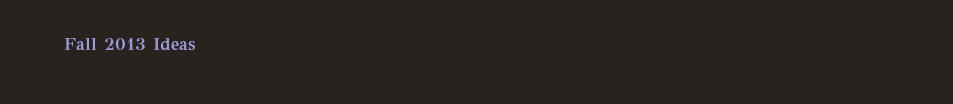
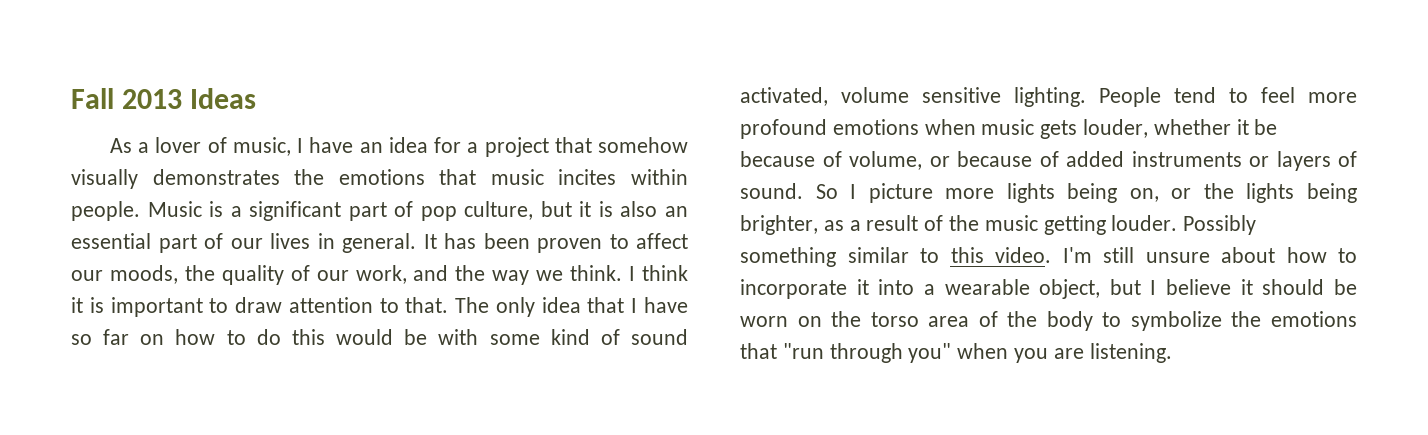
+ As a lover of music, I have an idea for a project that somehow visually demonstrates the emotions that music incites within people. Music is a significant part of pop culture, but it is also an essential part of our lives in general. It has been proven to affect our moods, the quality of our work, and the way we think. I think it is important to draw attention to that. The only idea that I have so far on how to do this would be with some kind of sound activated, volume sensitive lighting. People tend to feel more profound emotions when music gets louder, whether it be because of volume, or because of added instruments or layers of sound. So I picture more lights being on, or the lights being brighter, as a result of the music getting louder. Possibly something similar to this video. I'm still unsure about how to incorporate it into a wearable object, but I believe it should be worn on the torso area of the body to symbolize the emotions that "run through you" when you are listening.

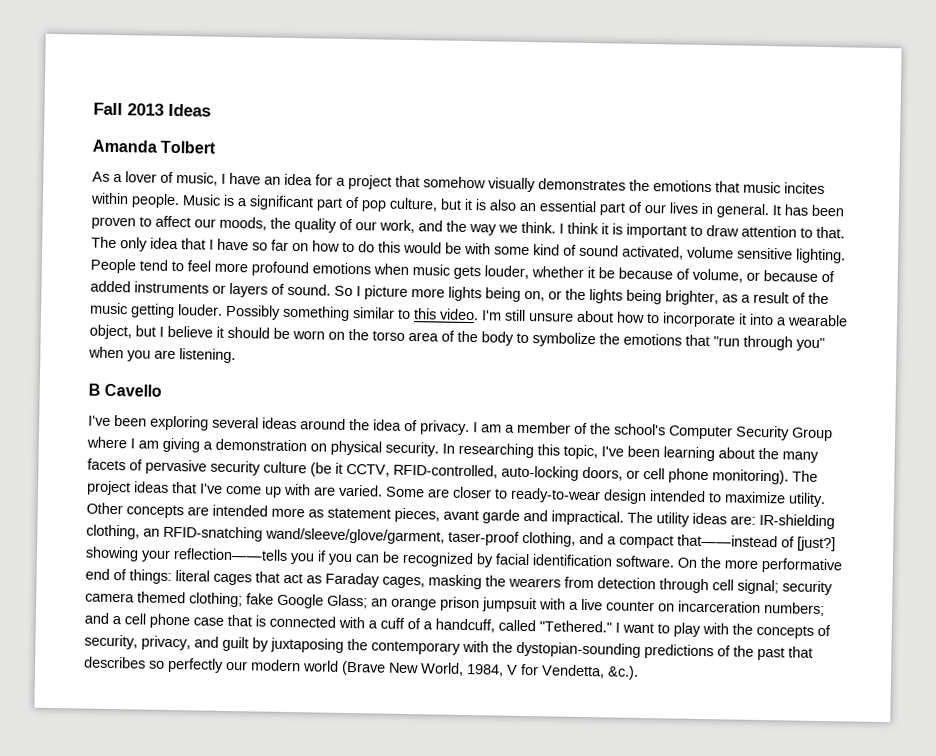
+ Amanda Tolbert
+ B Cavello
+ I've been exploring several ideas around the idea of privacy. I am a member of the school's Computer Security Group where I am giving a demonstration on physical security. In researching this topic, I've been learning about the many facets of pervasive security culture (be it CCTV, RFID-controlled, auto-locking doors, or cell phone monitoring). The project ideas that I've come up with are varied. Some are closer to ready-to-wear design intended to maximize utility. Other concepts are intended more as statement pieces, avant garde and impractical. The utility ideas are: IR-shielding clothing, an RFID-snatching wand/sleeve/glove/garment, taser-proof clothing, and a compact that——instead of [just?] showing your reflection——tells you if you can be recognized by facial identification software. On the more performative end of things: literal cages that act as Faraday cages, masking the wearers from detection through cell signal; security camera themed clothing; fake Google Glass; an orange prison jumpsuit with a live counter on incarceration numbers; and a cell phone case that is connected with a cuff of a handcuff, called "Tethered." I want to play with the concepts of security, privacy, and guilt by juxtaposing the contemporary with the dystopian-sounding predictions of the past that describes so perfectly our modern world (Brave New World, 1984, V for Vendetta, &c.).

